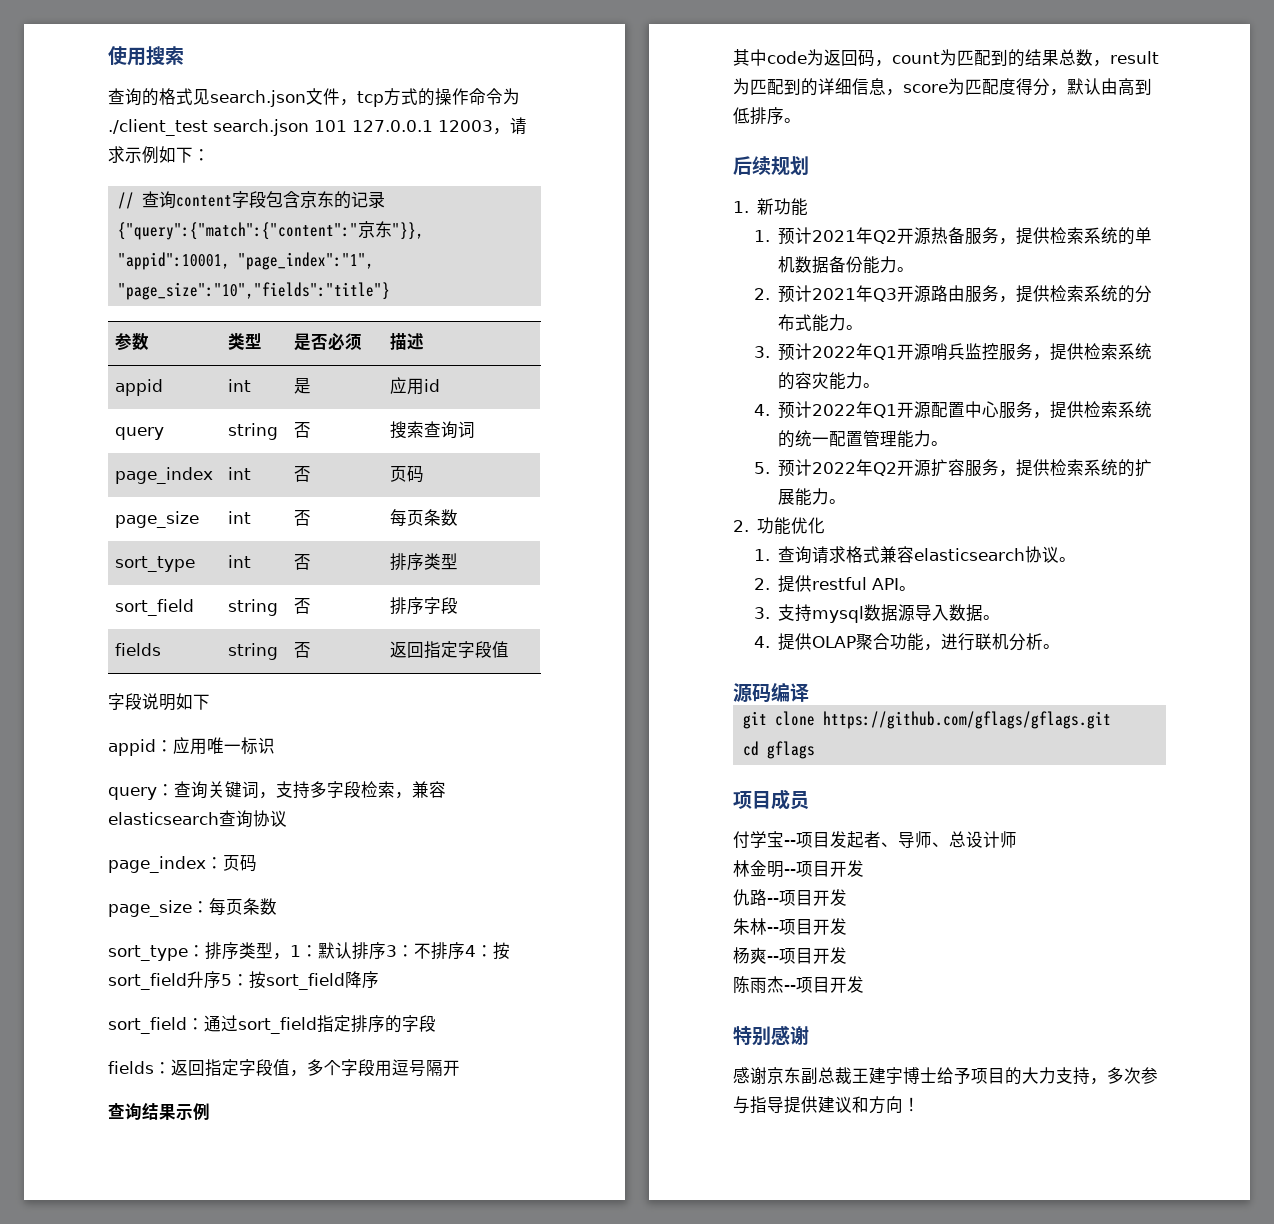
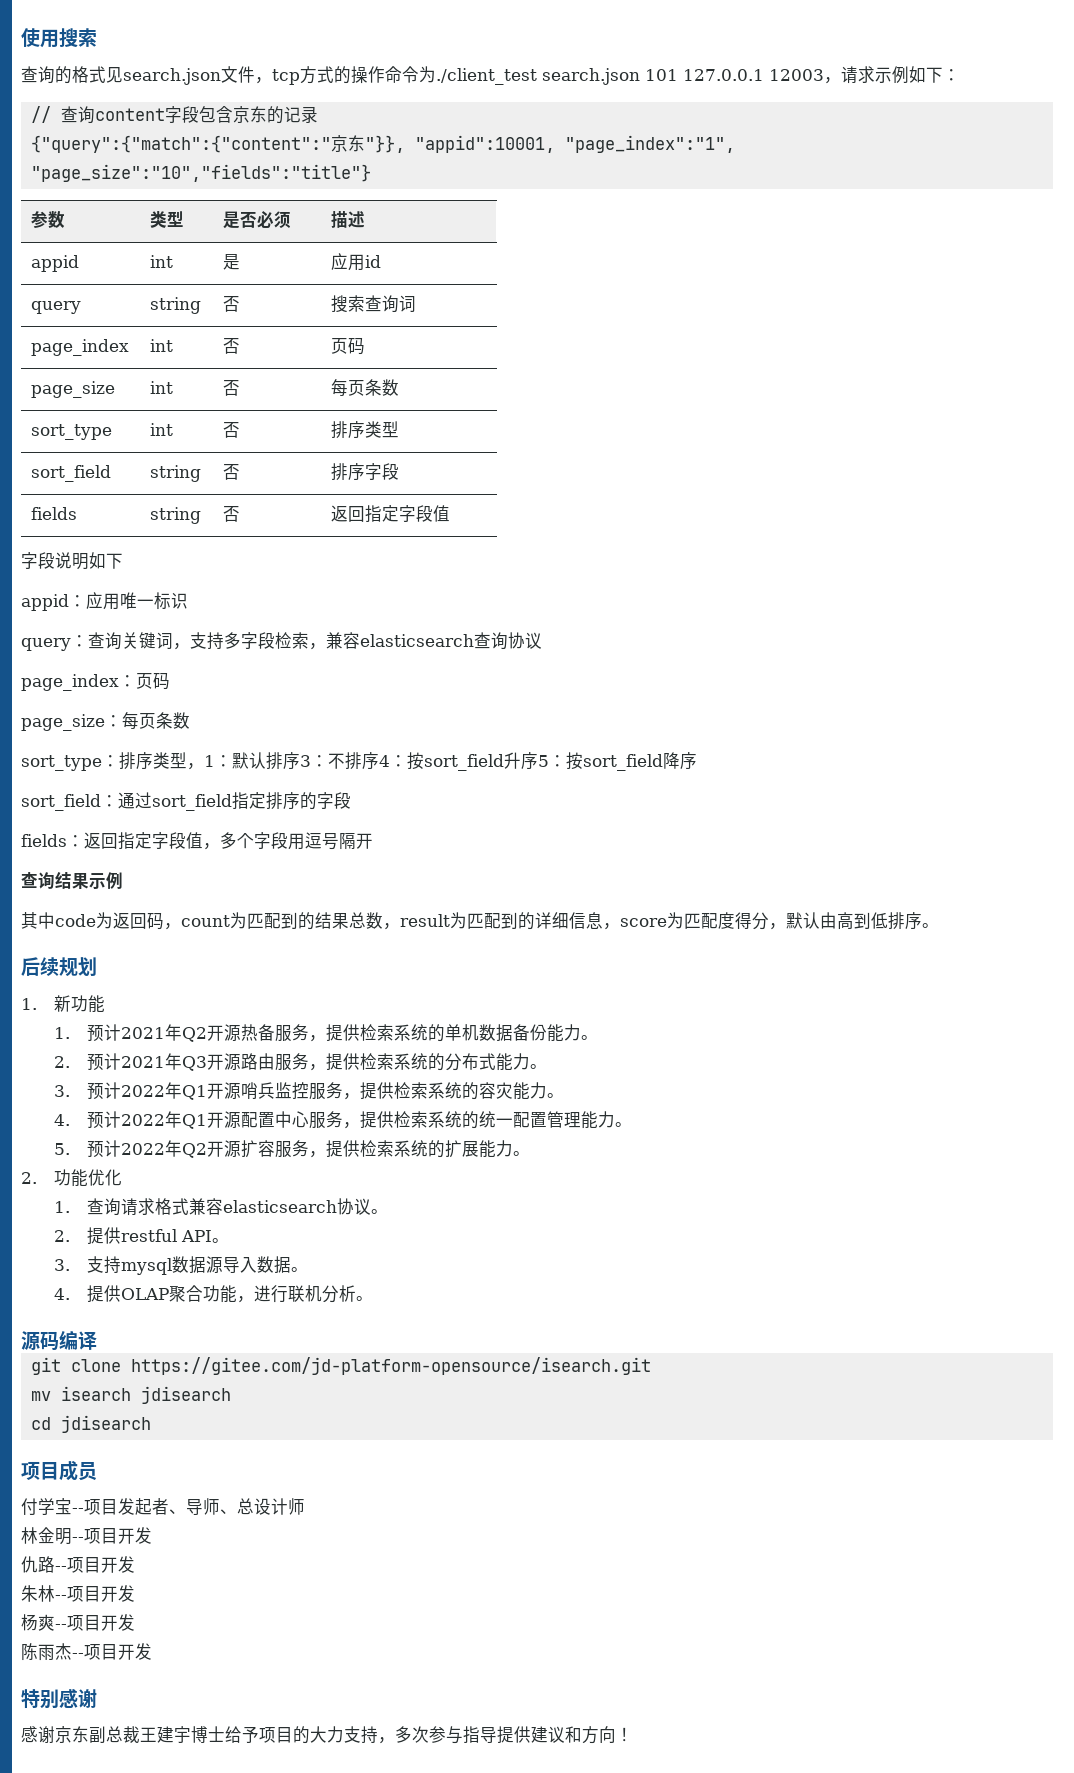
- git clone https://github.com/gflags/gflags.git
+ git clone https://gitee.com/jd-platform-opensource/isearch.git
+ mv isearch jdisearch
- cd gflags
+ cd jdisearch

